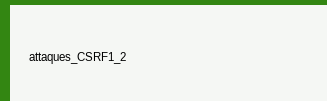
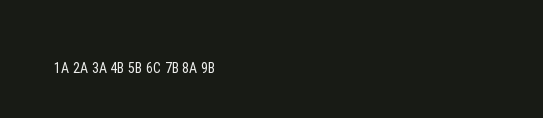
- attaques_CSRF1_2
+ 1A 2A 3A 4B 5B 6C 7B 8A 9B

